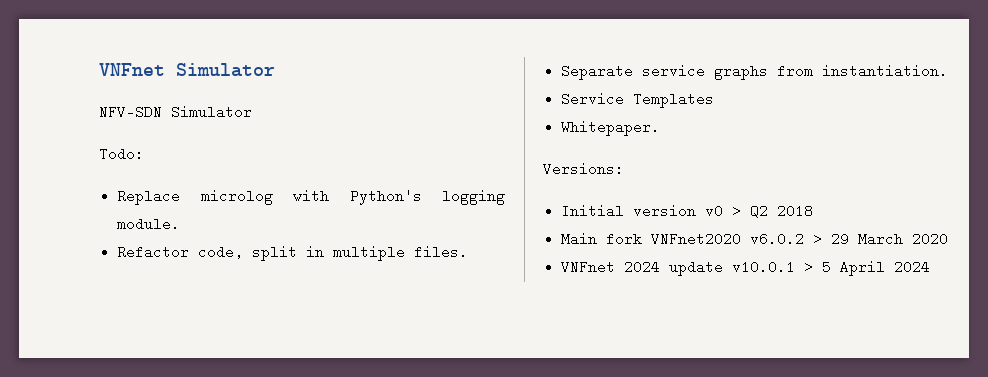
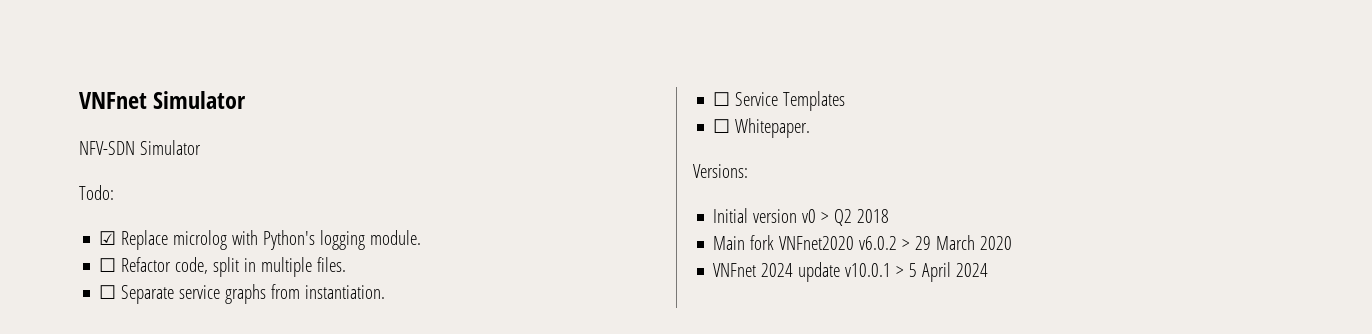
- Replace microlog with Python's logging module.
+ ☑ Replace microlog with Python's logging module.
- Refactor code, split in multiple files.
+ ☐ Refactor code, split in multiple files.
- Separate service graphs from instantiation.
+ ☐ Separate service graphs from instantiation.
- Service Templates
+ ☐ Service Templates
- Whitepaper.
+ ☐ Whitepaper.

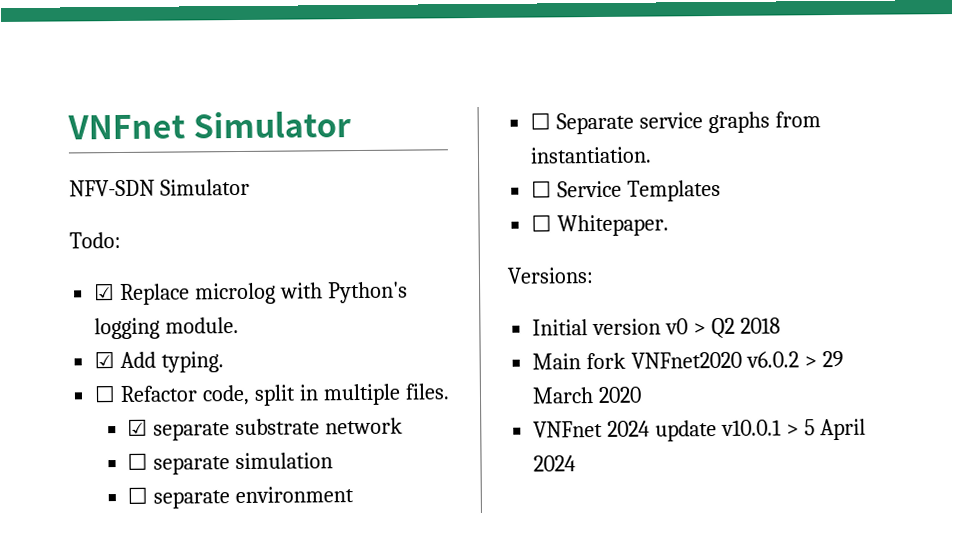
+ ☑ Add typing.
+ ☑ separate substrate network
+ ☐ separate simulation
+ ☐ separate environment

